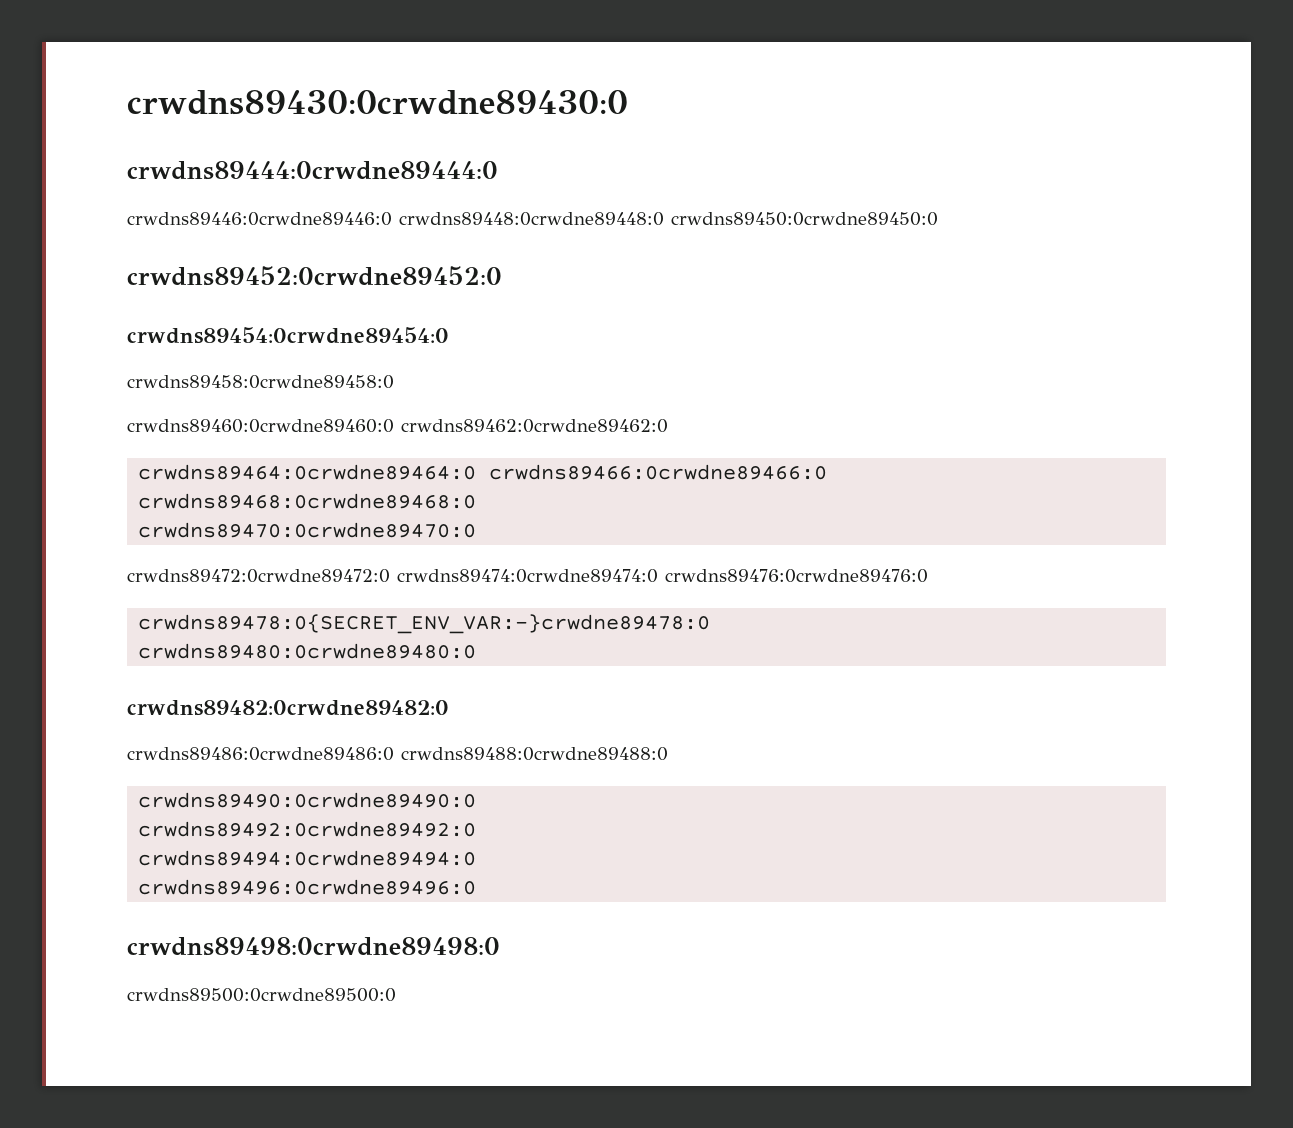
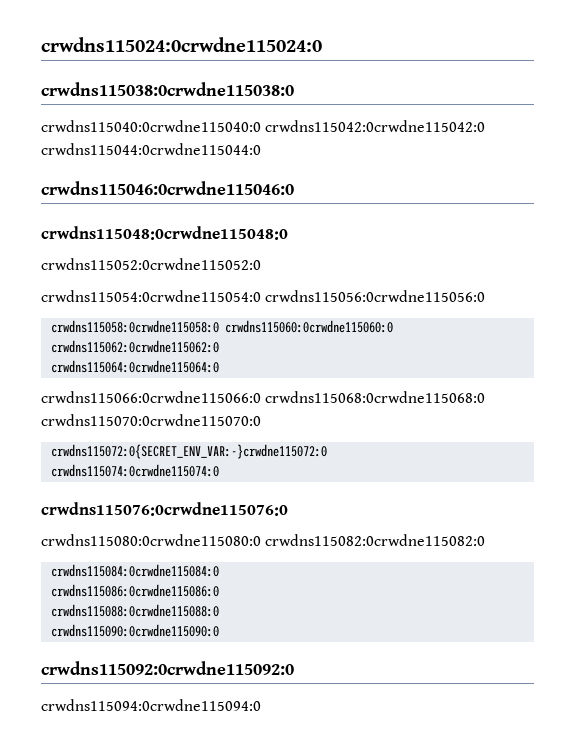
- crwdns89430:0crwdne89430:0
- crwdns89444:0crwdne89444:0
- crwdns89446:0crwdne89446:0 crwdns89448:0crwdne89448:0 crwdns89450:0crwdne89450:0
- crwdns89452:0crwdne89452:0
- crwdns89454:0crwdne89454:0
- crwdns89458:0crwdne89458:0
- crwdns89460:0crwdne89460:0 crwdns89462:0crwdne89462:0
- crwdns89464:0crwdne89464:0 crwdns89466:0crwdne89466:0 crwdns89468:0crwdne89468:0
- crwdns89470:0crwdne89470:0
- crwdns89472:0crwdne89472:0 crwdns89474:0crwdne89474:0 crwdns89476:0crwdne89476:0
- crwdns89478:0{SECRET_ENV_VAR:-}crwdne89478:0
- crwdns89480:0crwdne89480:0
- crwdns89482:0crwdne89482:0
- crwdns89486:0crwdne89486:0 crwdns89488:0crwdne89488:0
- crwdns89490:0crwdne89490:0
- crwdns89492:0crwdne89492:0
- crwdns89494:0crwdne89494:0
- crwdns89496:0crwdne89496:0
- crwdns89498:0crwdne89498:0
- crwdns89500:0crwdne89500:0
+ crwdns115024:0crwdne115024:0
+ crwdns115038:0crwdne115038:0
+ crwdns115040:0crwdne115040:0 crwdns115042:0crwdne115042:0 crwdns115044:0crwdne115044:0
+ crwdns115046:0crwdne115046:0
+ crwdns115048:0crwdne115048:0
+ crwdns115052:0crwdne115052:0
+ crwdns115054:0crwdne115054:0 crwdns115056:0crwdne115056:0
+ crwdns115058:0crwdne115058:0 crwdns115060:0crwdne115060:0 crwdns115062:0crwdne115062:0
+ crwdns115064:0crwdne115064:0
+ crwdns115066:0crwdne115066:0 crwdns115068:0crwdne115068:0 crwdns115070:0crwdne115070:0
+ crwdns115072:0{SECRET_ENV_VAR:-}crwdne115072:0
+ crwdns115074:0crwdne115074:0
+ crwdns115076:0crwdne115076:0
+ crwdns115080:0crwdne115080:0 crwdns115082:0crwdne115082:0
+ crwdns115084:0crwdne115084:0
+ crwdns115086:0crwdne115086:0
+ crwdns115088:0crwdne115088:0
+ crwdns115090:0crwdne115090:0
+ crwdns115092:0crwdne115092:0
+ crwdns115094:0crwdne115094:0

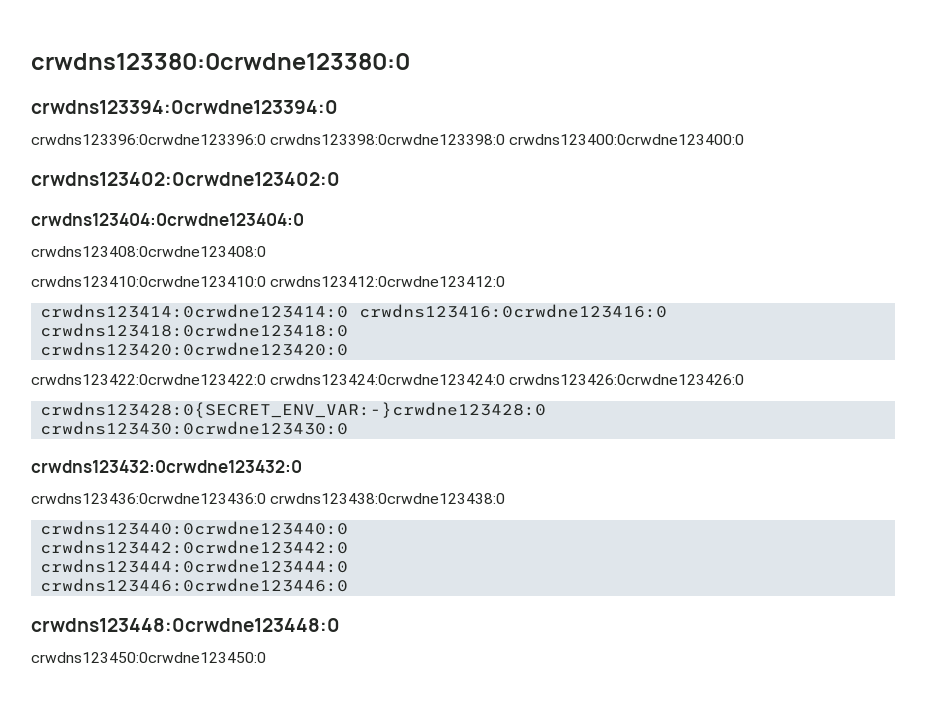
- crwdns115024:0crwdne115024:0
- crwdns115038:0crwdne115038:0
- crwdns115040:0crwdne115040:0 crwdns115042:0crwdne115042:0 crwdns115044:0crwdne115044:0
- crwdns115046:0crwdne115046:0
- crwdns115048:0crwdne115048:0
- crwdns115052:0crwdne115052:0
- crwdns115054:0crwdne115054:0 crwdns115056:0crwdne115056:0
- crwdns115058:0crwdne115058:0 crwdns115060:0crwdne115060:0 crwdns115062:0crwdne115062:0
- crwdns115064:0crwdne115064:0
- crwdns115066:0crwdne115066:0 crwdns115068:0crwdne115068:0 crwdns115070:0crwdne115070:0
- crwdns115072:0{SECRET_ENV_VAR:-}crwdne115072:0
- crwdns115074:0crwdne115074:0
- crwdns115076:0crwdne115076:0
- crwdns115080:0crwdne115080:0 crwdns115082:0crwdne115082:0
- crwdns115084:0crwdne115084:0
- crwdns115086:0crwdne115086:0
- crwdns115088:0crwdne115088:0
- crwdns115090:0crwdne115090:0
- crwdns115092:0crwdne115092:0
- crwdns115094:0crwdne115094:0
+ crwdns123380:0crwdne123380:0
+ crwdns123394:0crwdne123394:0
+ crwdns123396:0crwdne123396:0 crwdns123398:0crwdne123398:0 crwdns123400:0crwdne123400:0
+ crwdns123402:0crwdne123402:0
+ crwdns123404:0crwdne123404:0
+ crwdns123408:0crwdne123408:0
+ crwdns123410:0crwdne123410:0 crwdns123412:0crwdne123412:0
+ crwdns123414:0crwdne123414:0 crwdns123416:0crwdne123416:0 crwdns123418:0crwdne123418:0
+ crwdns123420:0crwdne123420:0
+ crwdns123422:0crwdne123422:0 crwdns123424:0crwdne123424:0 crwdns123426:0crwdne123426:0
+ crwdns123428:0{SECRET_ENV_VAR:-}crwdne123428:0
+ crwdns123430:0crwdne123430:0
+ crwdns123432:0crwdne123432:0
+ crwdns123436:0crwdne123436:0 crwdns123438:0crwdne123438:0
+ crwdns123440:0crwdne123440:0
+ crwdns123442:0crwdne123442:0
+ crwdns123444:0crwdne123444:0
+ crwdns123446:0crwdne123446:0
+ crwdns123448:0crwdne123448:0
+ crwdns123450:0crwdne123450:0

